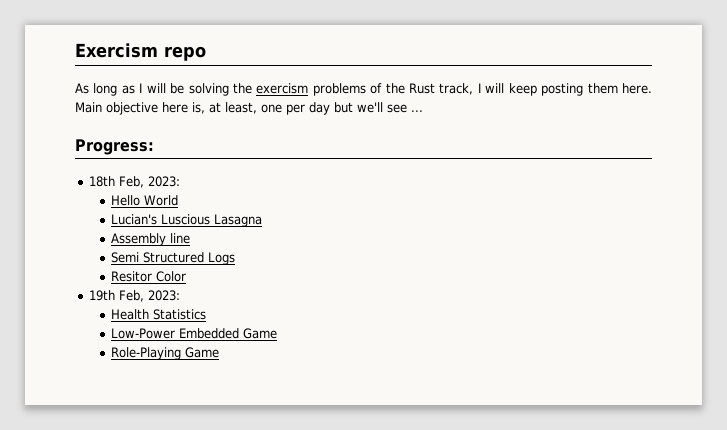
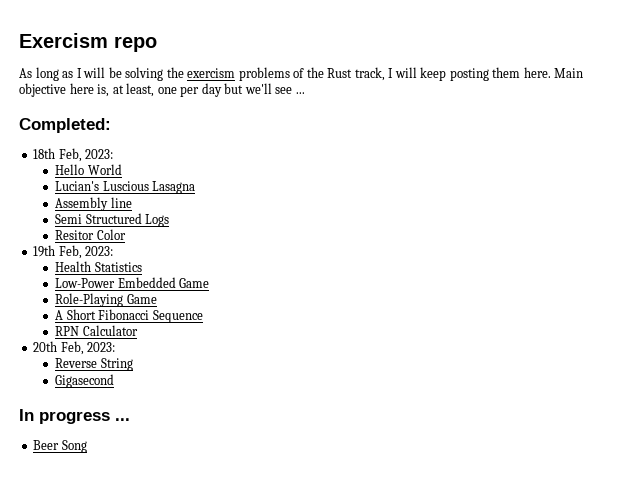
- Progress:
+ Completed:
+ A Short Fibonacci Sequence
+ RPN Calculator
+ 20th Feb, 2023:
+ Reverse String
+ Gigasecond
+ In progress ...
+ Beer Song

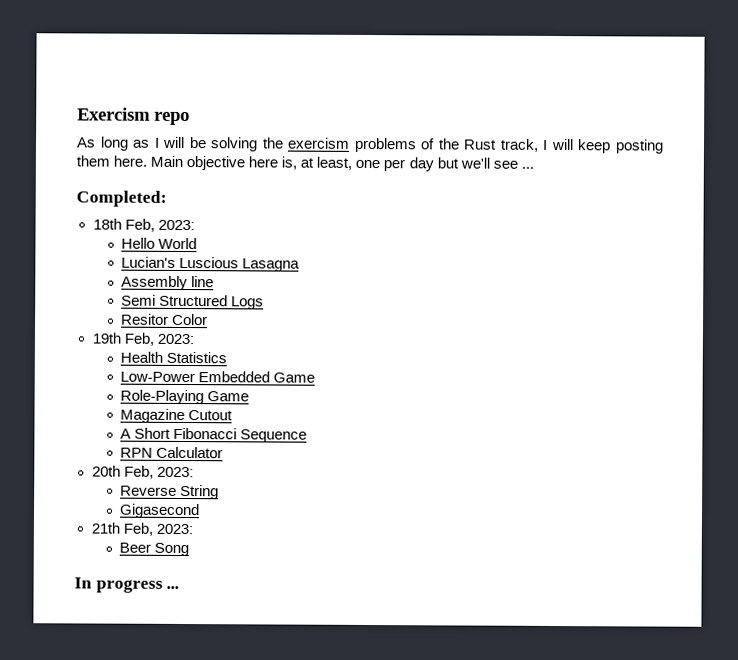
+ Magazine Cutout
+ 21th Feb, 2023:
+ Beer Song
- Beer Song

